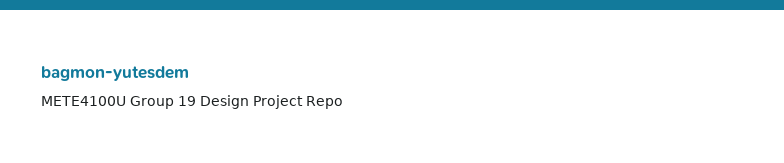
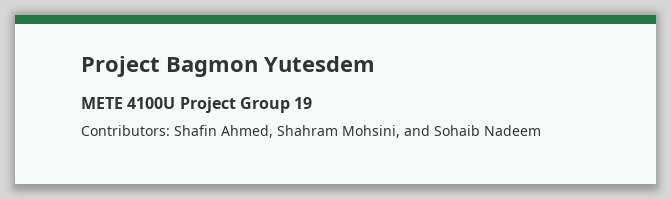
- bagmon-yutesdem
- METE4100U Group 19 Design Project Repo
+ Project Bagmon Yutesdem
+ METE 4100U Project Group 19
+ Contributors: Shafin Ahmed, Shahram Mohsini, and Sohaib Nadeem

